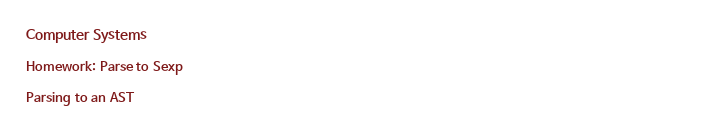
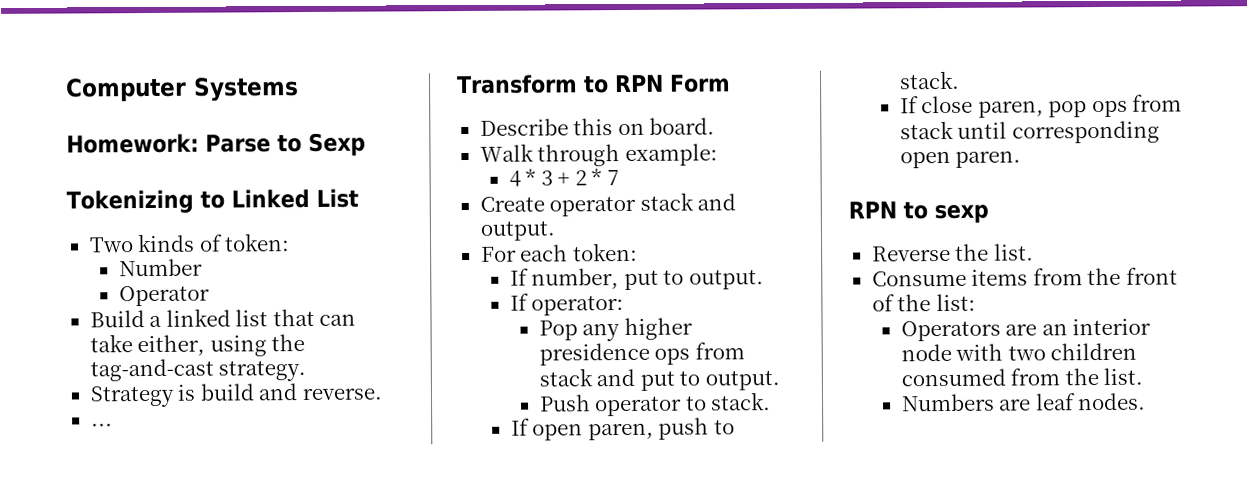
- Parsing to an AST
+ Tokenizing to Linked List
+ Two kinds of token:
+ Number
+ Operator
+ Build a linked list that can take either, using the tag-and-cast strategy.
+ Strategy is build and reverse.
+ ...
+ Transform to RPN Form
+ Describe this on board.
+ Walk through example:
+ 4 * 3 + 2 * 7
+ Create operator stack and output.
+ For each token:
+ If number, put to output.
+ If operator:
+ Pop any higher presidence ops from stack and put to output.
+ Push operator to stack.
+ If open paren, push to stack.
+ If close paren, pop ops from stack until corresponding open paren.
+ RPN to sexp
+ Reverse the list.
+ Consume items from the front of the list:
+ Operators are an interior node with two children consumed from the list.
+ Numbers are leaf nodes.

